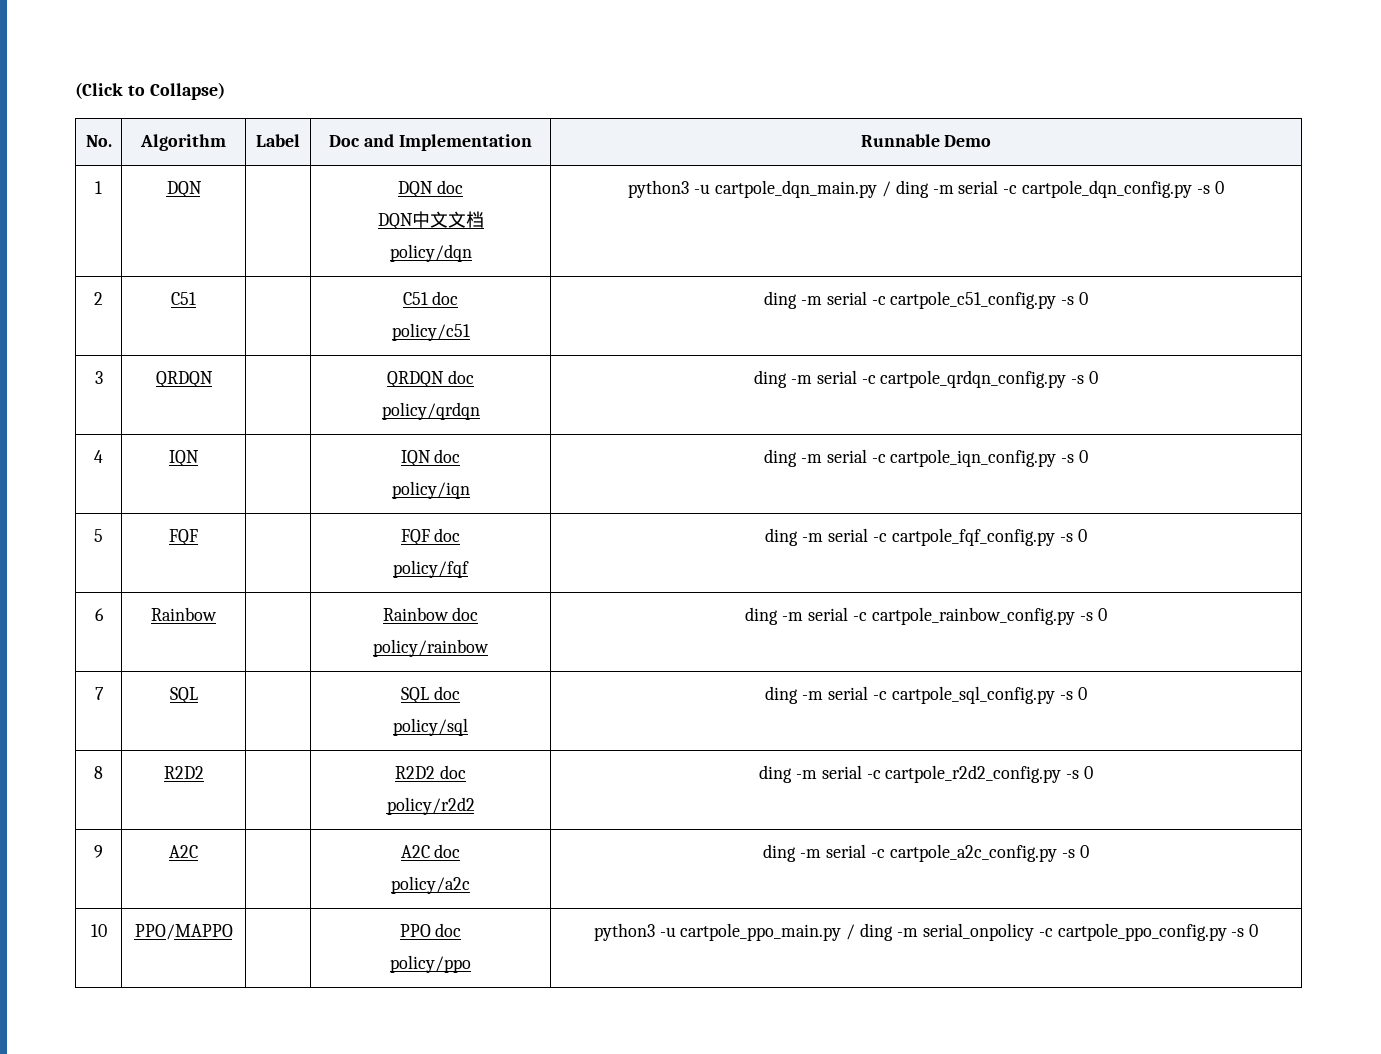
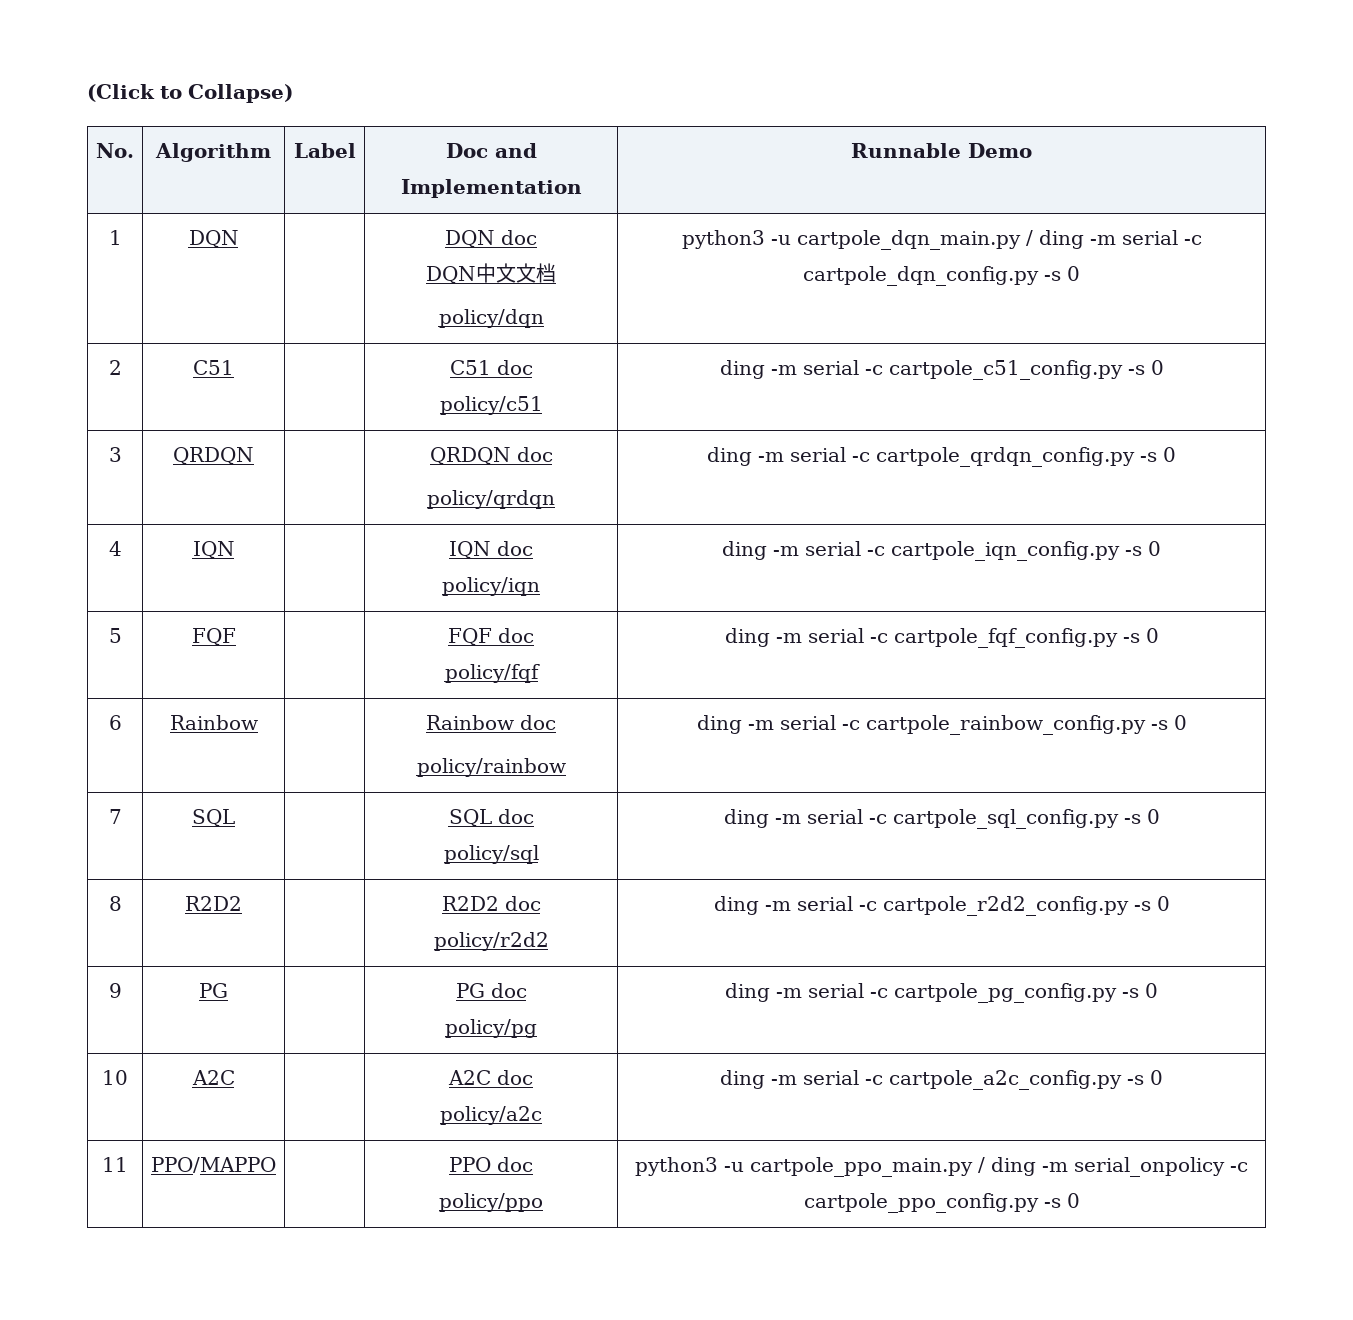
- 9 | A2C | | A2C doc
+ 9 | PG | | PG doc
+ policy/pg | ding -m serial -c cartpole_pg_config.py -s 0
+ 10 | A2C | | A2C doc
- 10 | PPO/MAPPO | | PPO doc
+ 11 | PPO/MAPPO | | PPO doc

